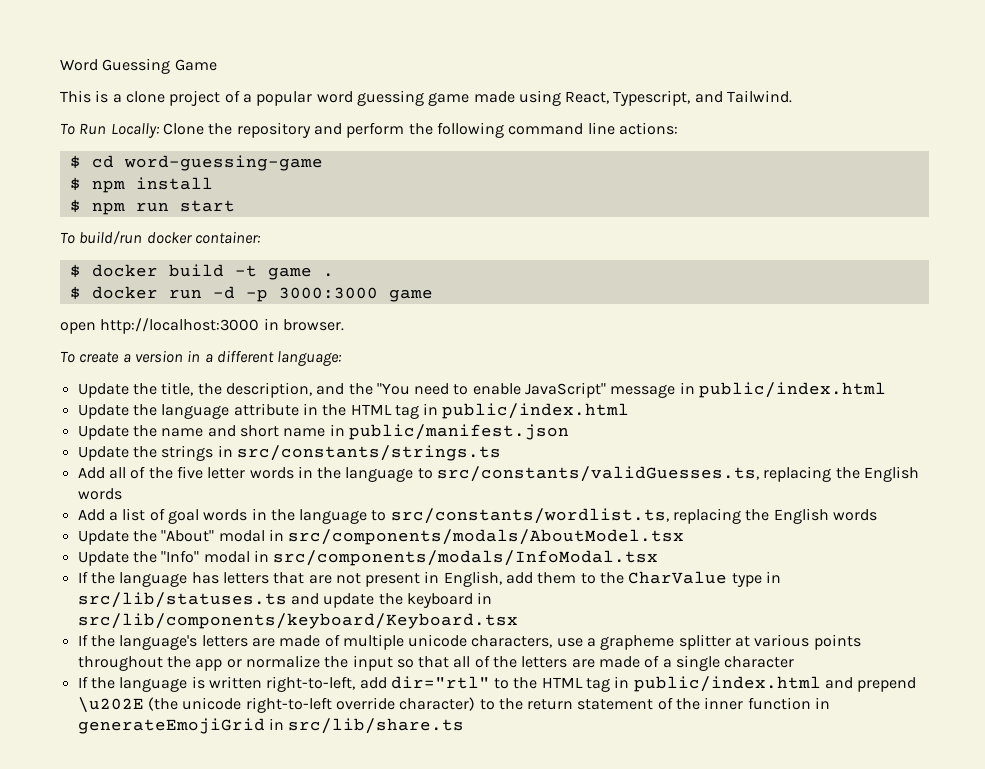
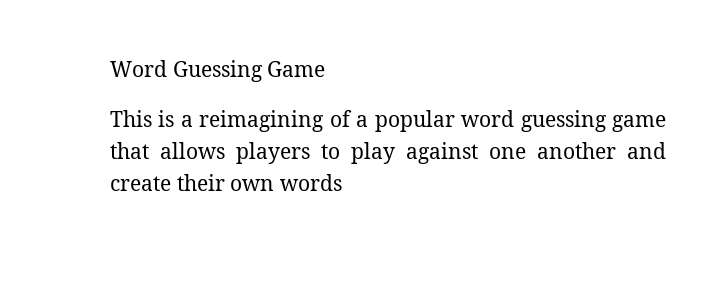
- This is a clone project of a popular word guessing game made using React, Typescript, and Tailwind.
- To Run Locally: Clone the repository and perform the following command line actions:
- $ cd word-guessing-game
- $ npm install
- $ npm run start
- To build/run docker container:
- $ docker build -t game .
- $ docker run -d -p 3000:3000 game
- open http://localhost:3000 in browser.
- To create a version in a different language:
- Update the title, the description, and the "You need to enable JavaScript" message in public/index.html
- Update the language attribute in the HTML tag in public/index.html
- Update the name and short name in public/manifest.json
- Update the strings in src/constants/strings.ts
- Add all of the five letter words in the language to src/constants/validGuesses.ts, replacing the English words
- Add a list of goal words in the language to src/constants/wordlist.ts, replacing the English words
- Update the "About" modal in src/components/modals/AboutModel.tsx
- Update the "Info" modal in src/components/modals/InfoModal.tsx
- If the language has letters that are not present in English, add them to the CharValue type in src/lib/statuses.ts and update the keyboard in src/lib/components/keyboard/Keyboard.tsx
- If the language's letters are made of multiple unicode characters, use a grapheme splitter at various points throughout the app or normalize the input so that all of the letters are made of a single character
- If the language is written right-to-left, add dir="rtl" to the HTML tag in public/index.html and prepend \u202E (the unicode right-to-left override character) to the return statement of the inner function in generateEmojiGrid in src/lib/share.ts
+ This is a reimagining of a popular word guessing game that allows players to play against one another and create their own words

